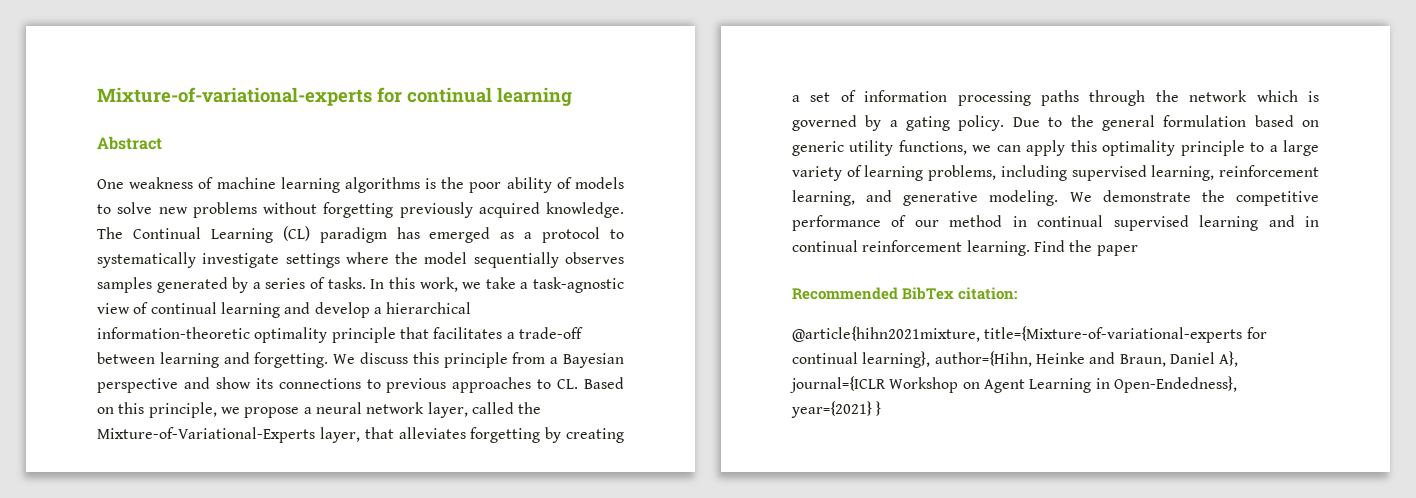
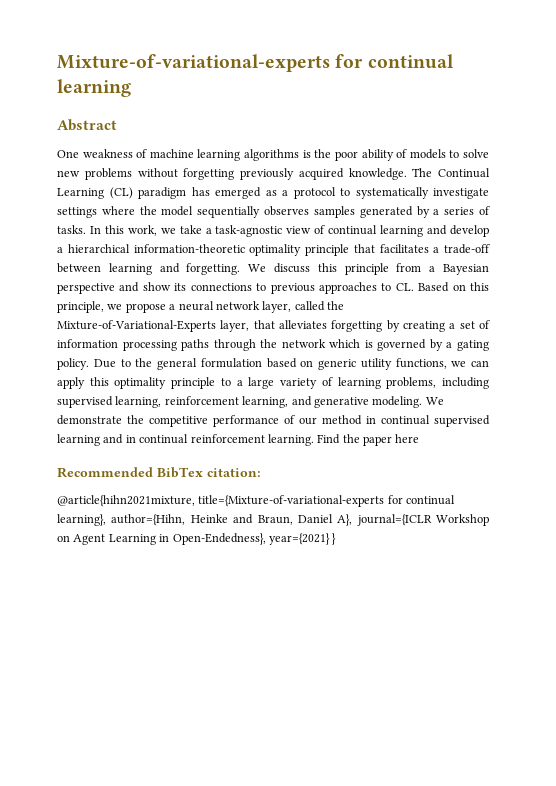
- Find the paper
+ Find the paper here

